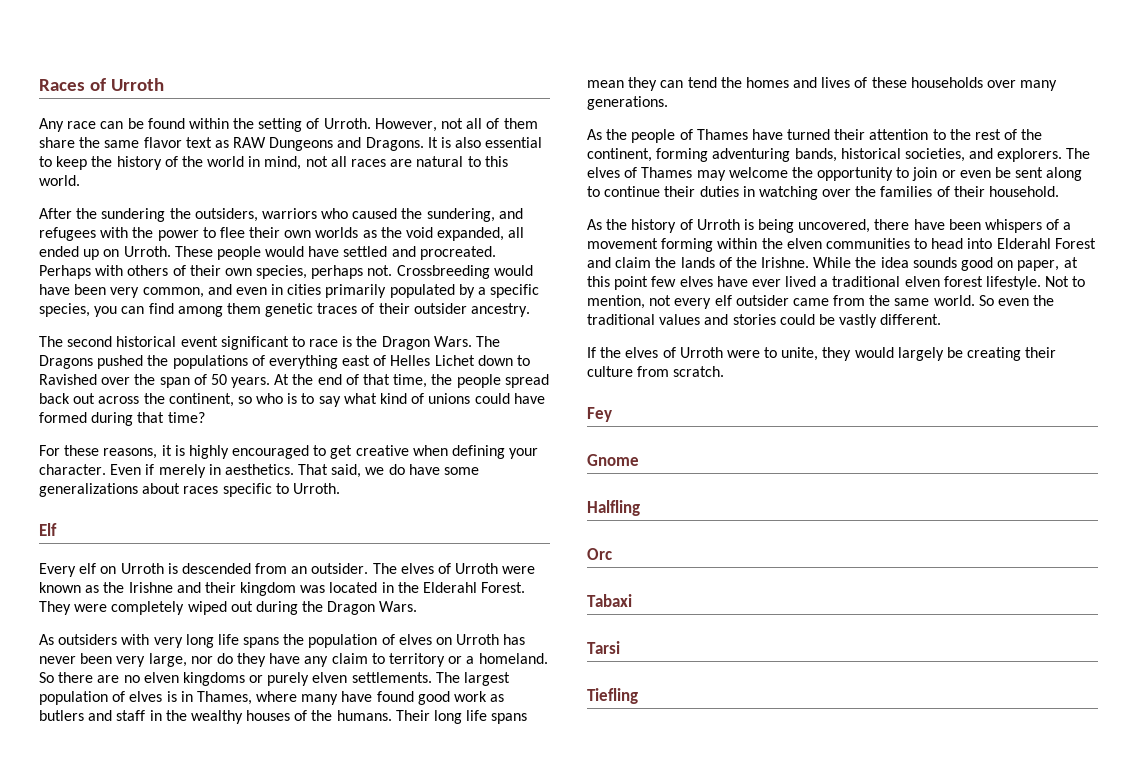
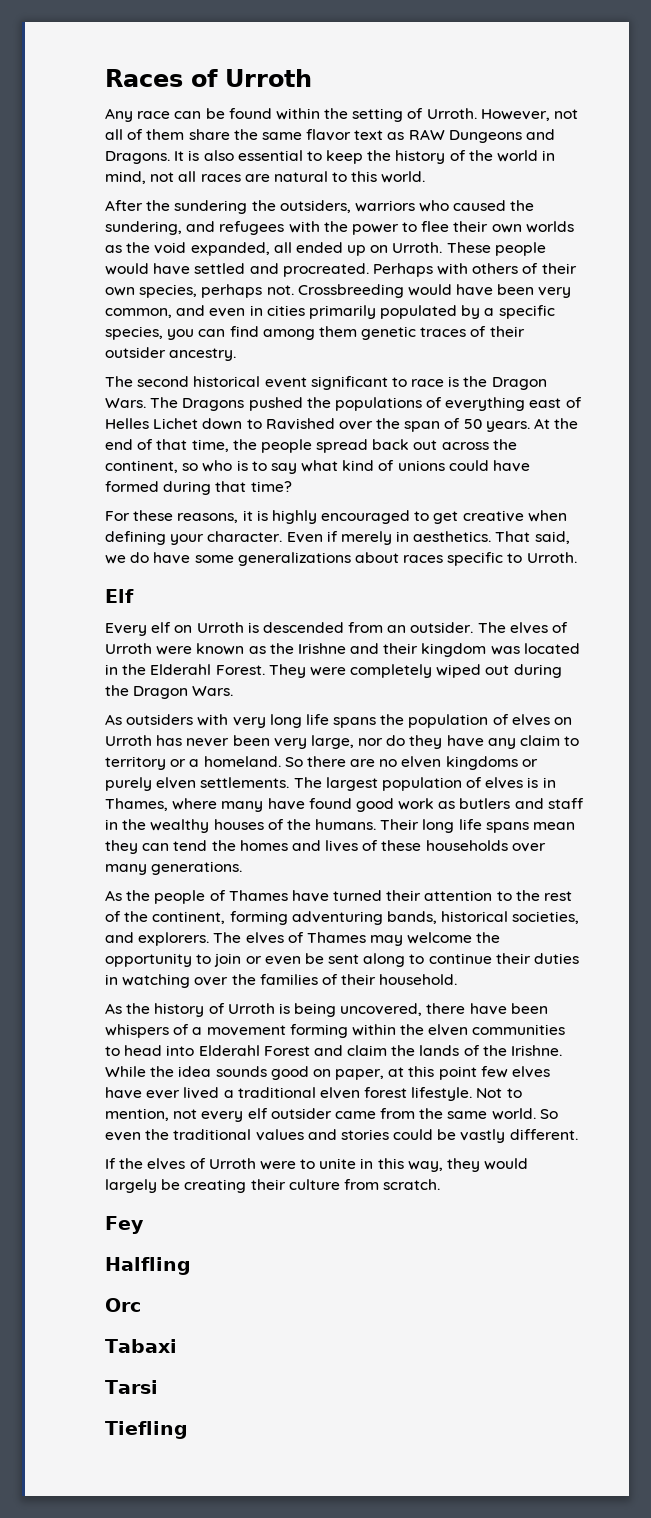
- If the elves of Urroth were to unite, they would largely be creating their culture from scratch.
+ If the elves of Urroth were to unite in this way, they would largely be creating their culture from scratch.
- Gnome

